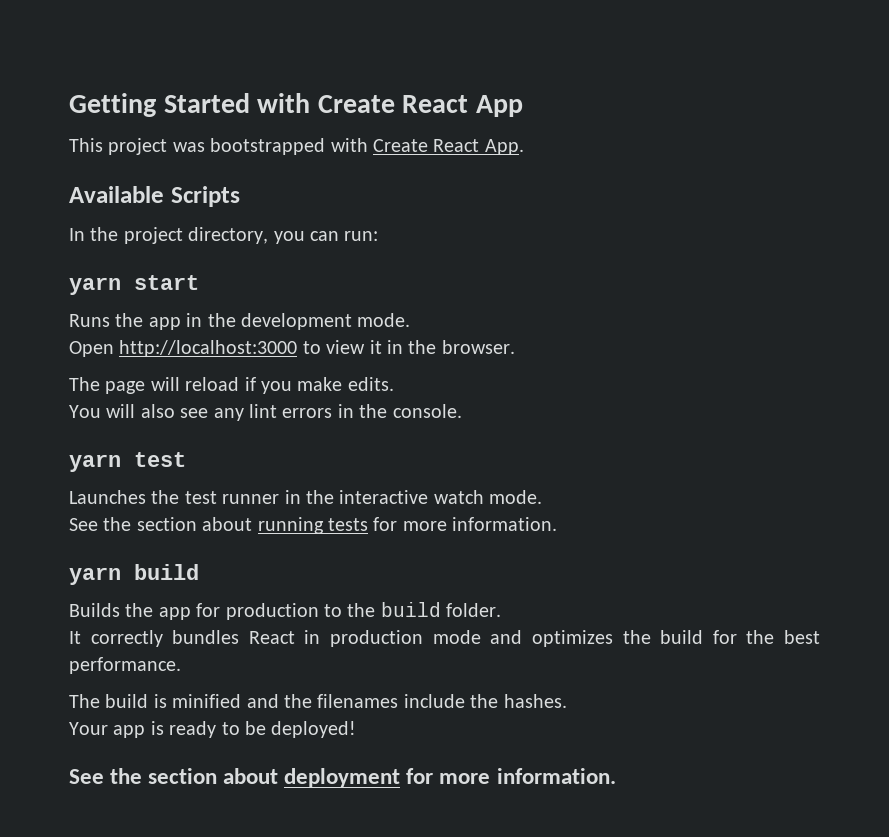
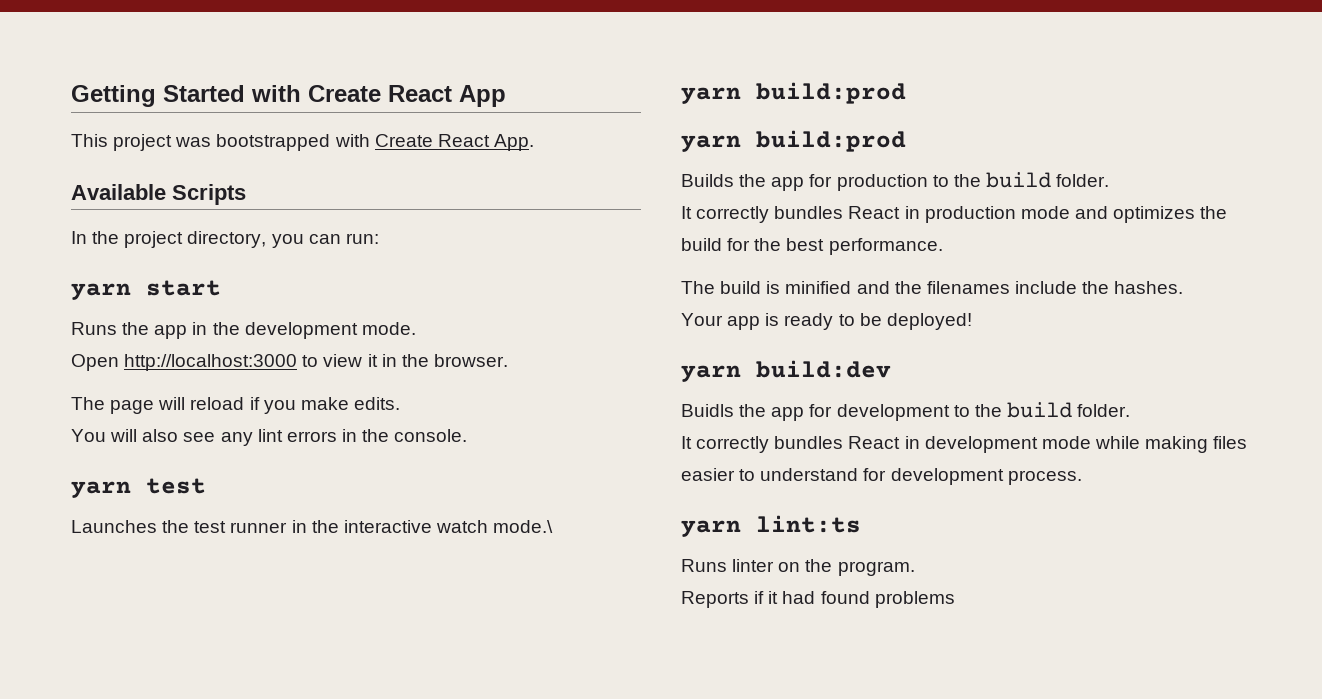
- Launches the test runner in the interactive watch mode.
- See the section about running tests for more information.
- yarn build
+ Launches the test runner in the interactive watch mode.\
+ yarn build:prod
+ yarn build:prod
- See the section about deployment for more information.
+ yarn build:dev
+ Buidls the app for development to the build folder.
+ It correctly bundles React in development mode while making files easier to understand for development process.
+ yarn lint:ts
+ Runs linter on the program.
+ Reports if it had found problems

